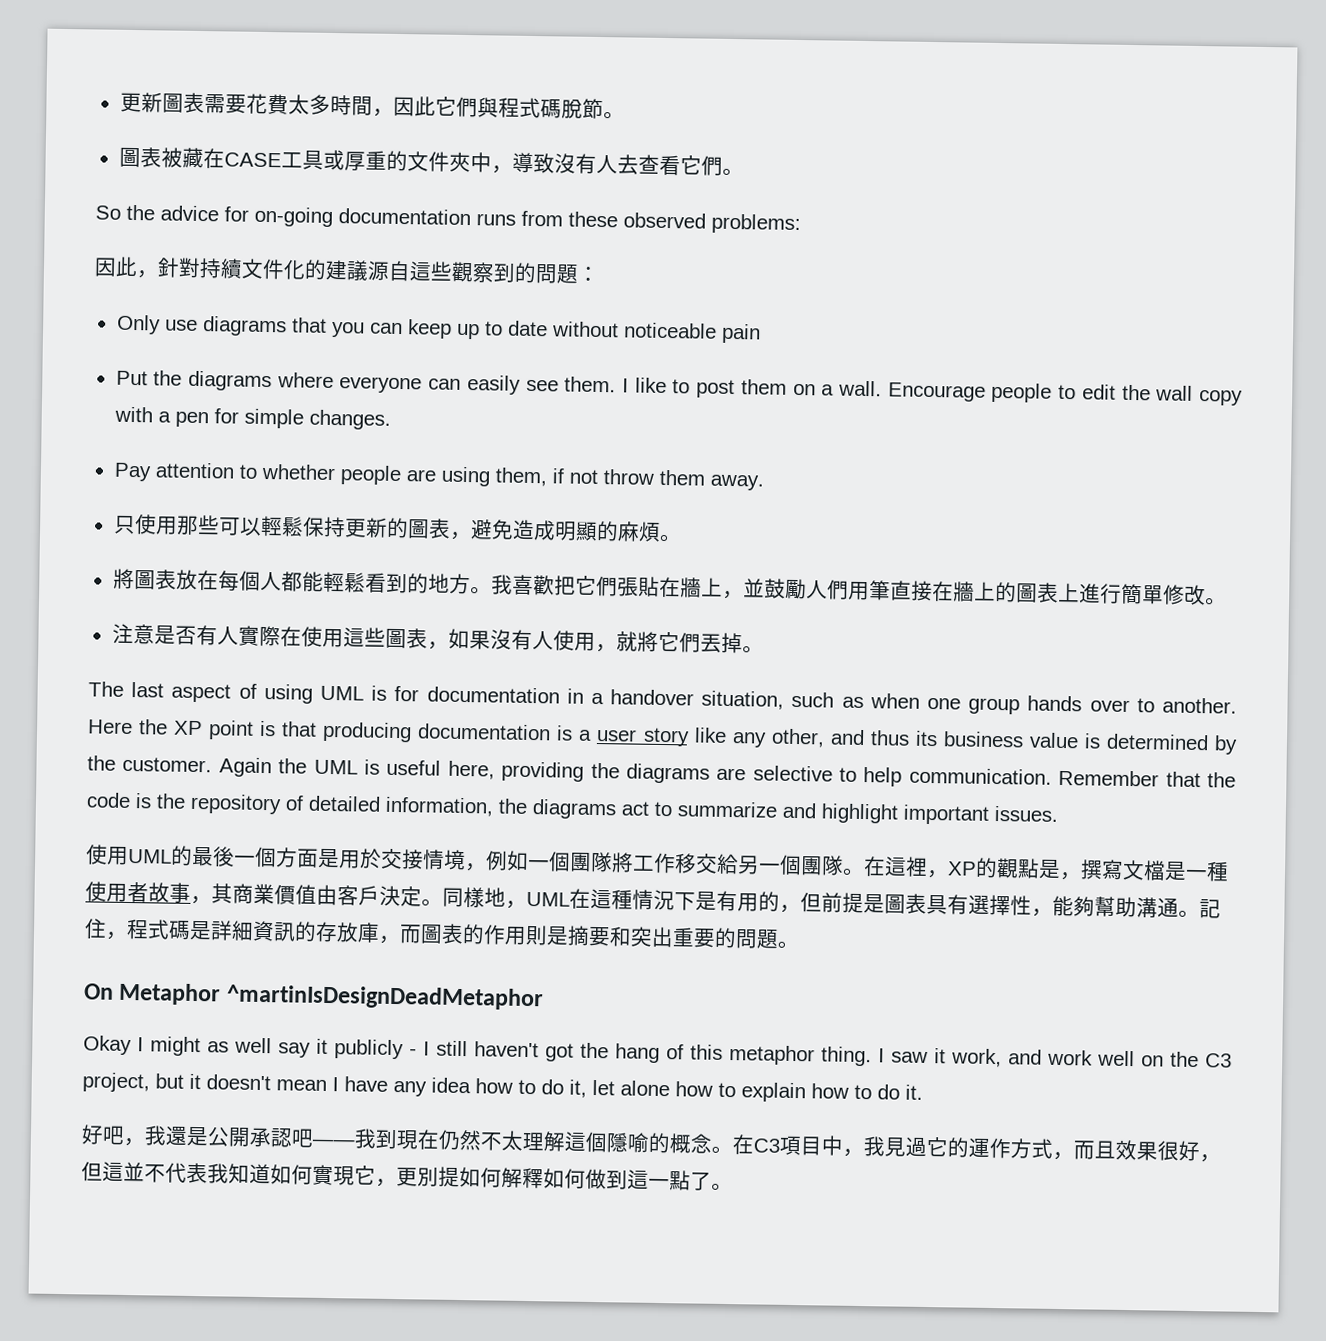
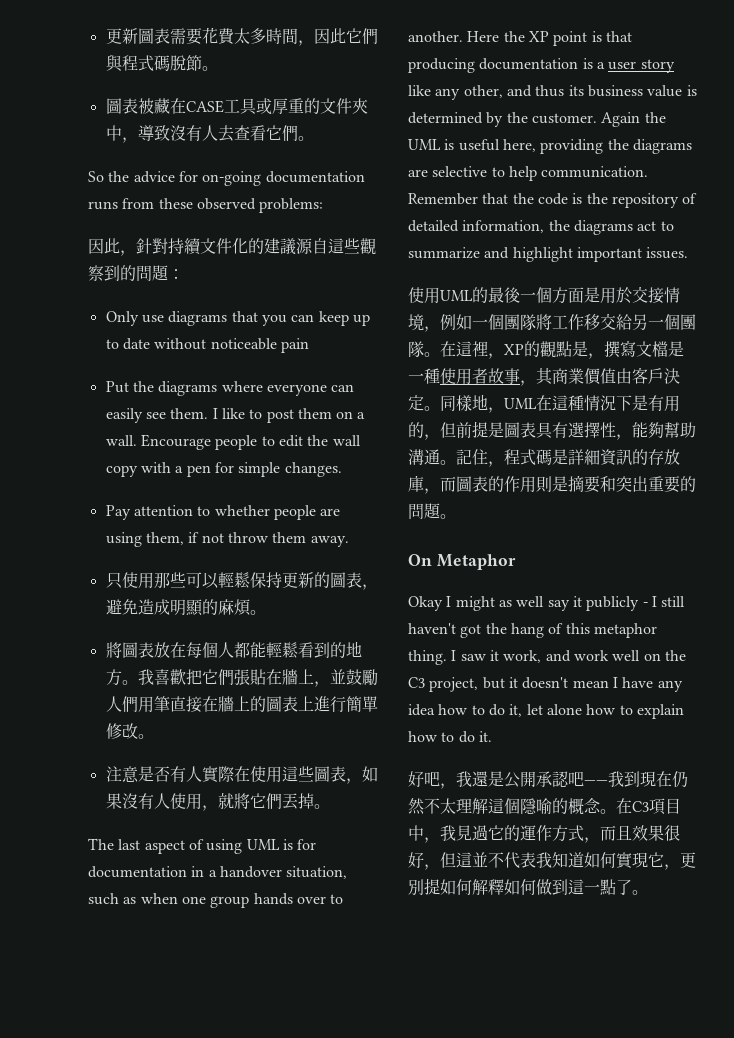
- On Metaphor ^martinIsDesignDeadMetaphor
+ On Metaphor

